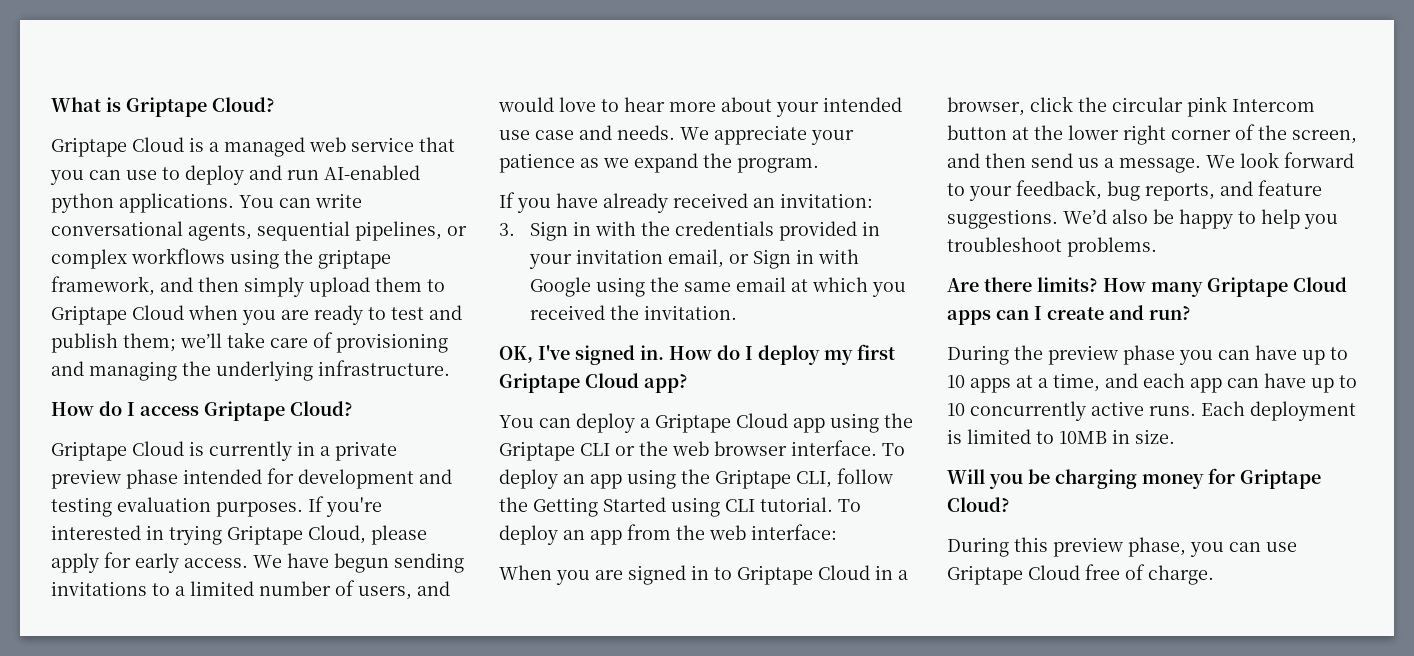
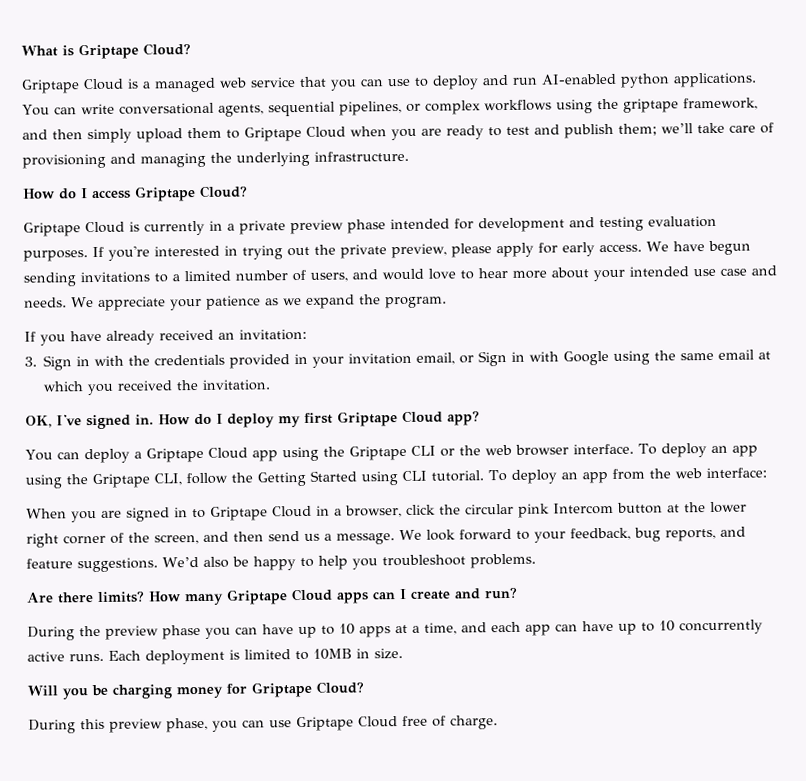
- If you're interested in trying Griptape Cloud, please apply for early access.
+ If you're interested in trying out the private preview, please apply for early access.

